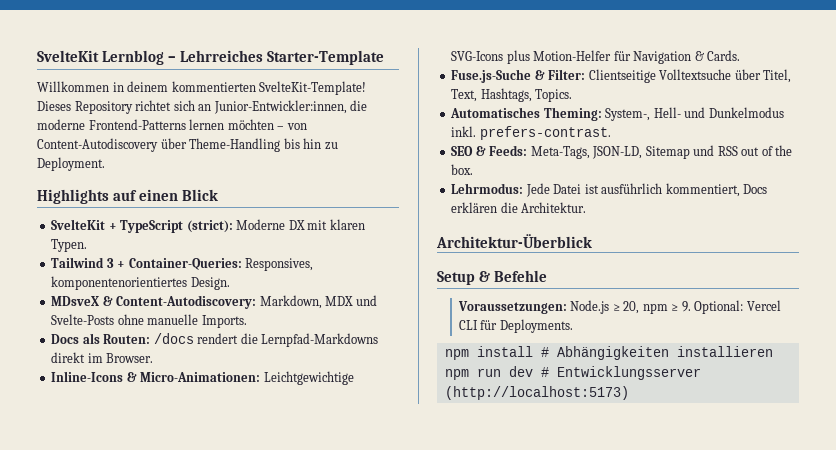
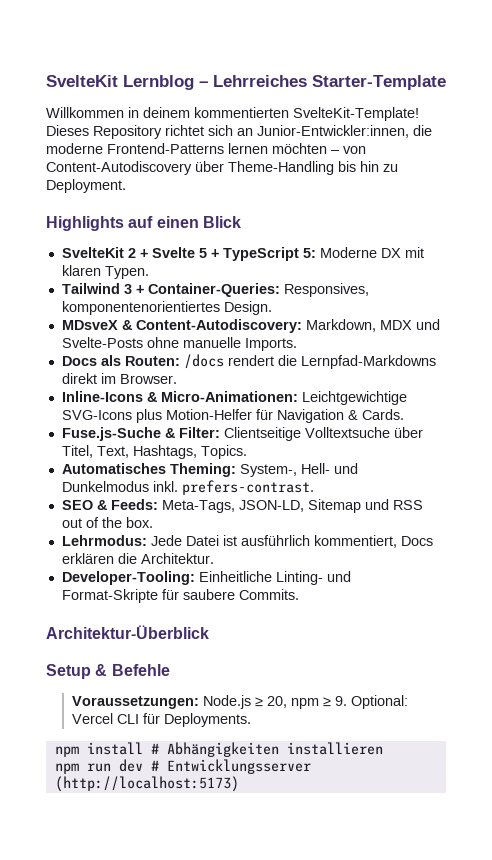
- SvelteKit + TypeScript (strict): Moderne DX mit klaren Typen.
+ SvelteKit 2 + Svelte 5 + TypeScript 5: Moderne DX mit klaren Typen.
+ Developer-Tooling: Einheitliche Linting- und Format-Skripte für saubere Commits.

